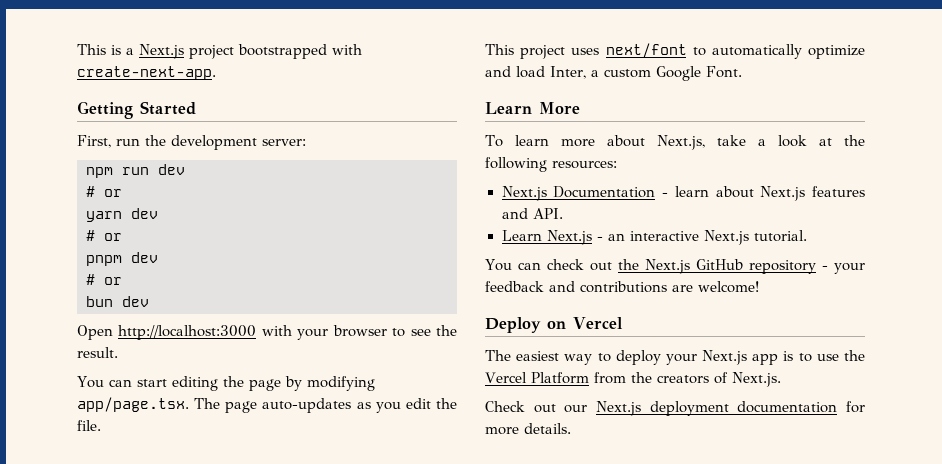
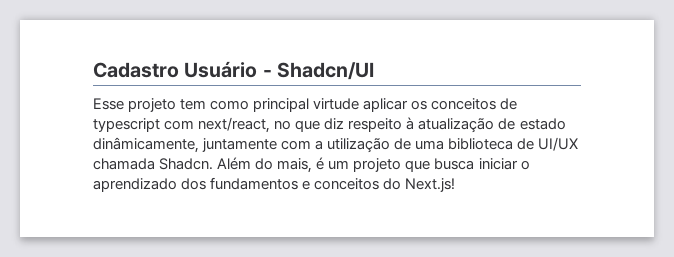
- This is a Next.js project bootstrapped with create-next-app.
- Getting Started
- First, run the development server:
- npm run dev
- # or
- yarn dev
- # or
- pnpm dev
- # or
- bun dev
- Open http://localhost:3000 with your browser to see the result.
- You can start editing the page by modifying app/page.tsx. The page auto-updates as you edit the file.
- This project uses next/font to automatically optimize and load Inter, a custom Google Font.
- Learn More
- To learn more about Next.js, take a look at the following resources:
- Next.js Documentation - learn about Next.js features and API.
- Learn Next.js - an interactive Next.js tutorial.
- You can check out the Next.js GitHub repository - your feedback and contributions are welcome!
- Deploy on Vercel
- The easiest way to deploy your Next.js app is to use the Vercel Platform from the creators of Next.js.
- Check out our Next.js deployment documentation for more details.
+ Cadastro Usuário - Shadcn/UI
+ Esse projeto tem como principal virtude aplicar os conceitos de typescript com next/react, no que diz respeito à atualização de estado dinâmicamente, juntamente com a utilização de uma biblioteca de UI/UX chamada Shadcn. Além do mais, é um projeto que busca iniciar o aprendizado dos fundamentos e conceitos do Next.js!

